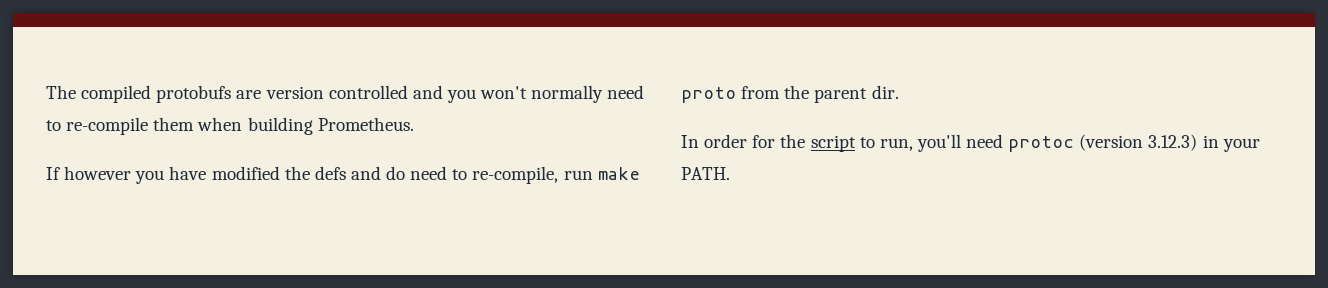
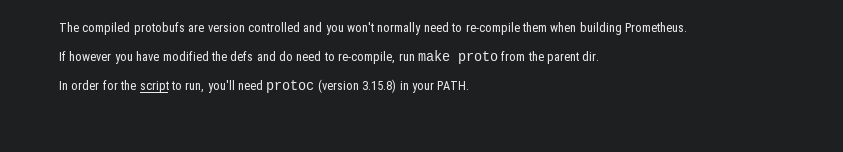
- In order for the script to run, you'll need protoc (version 3.12.3) in your PATH.
+ In order for the script to run, you'll need protoc (version 3.15.8) in your PATH.

